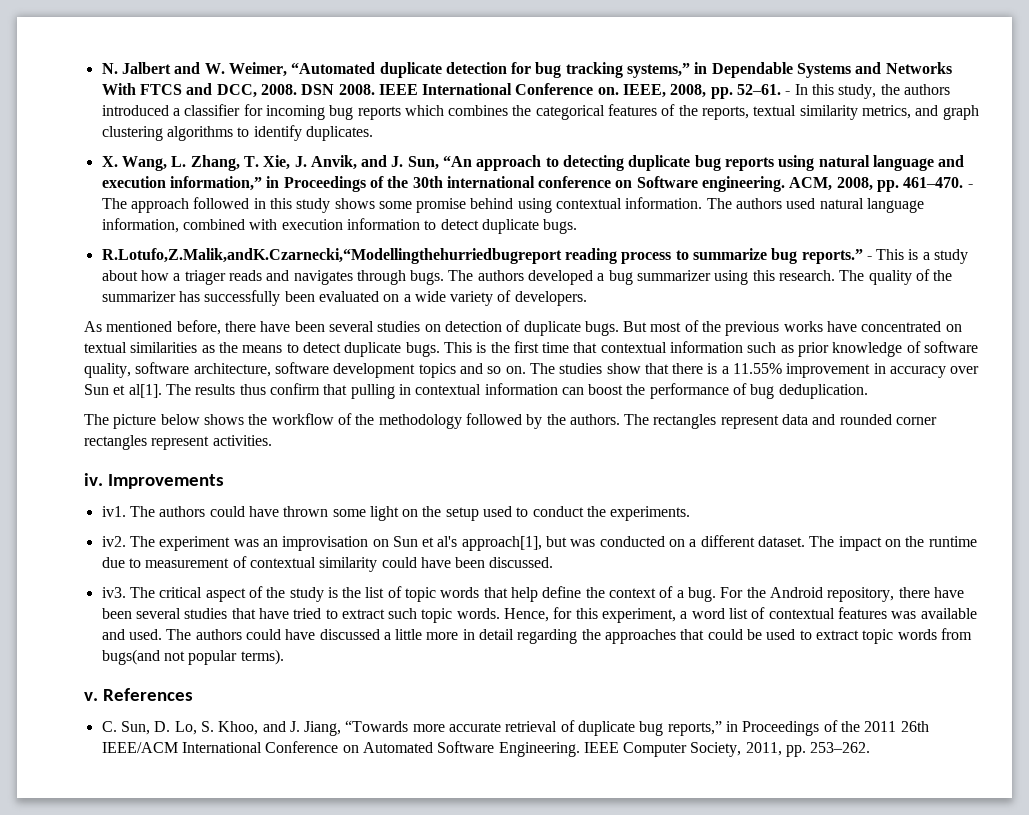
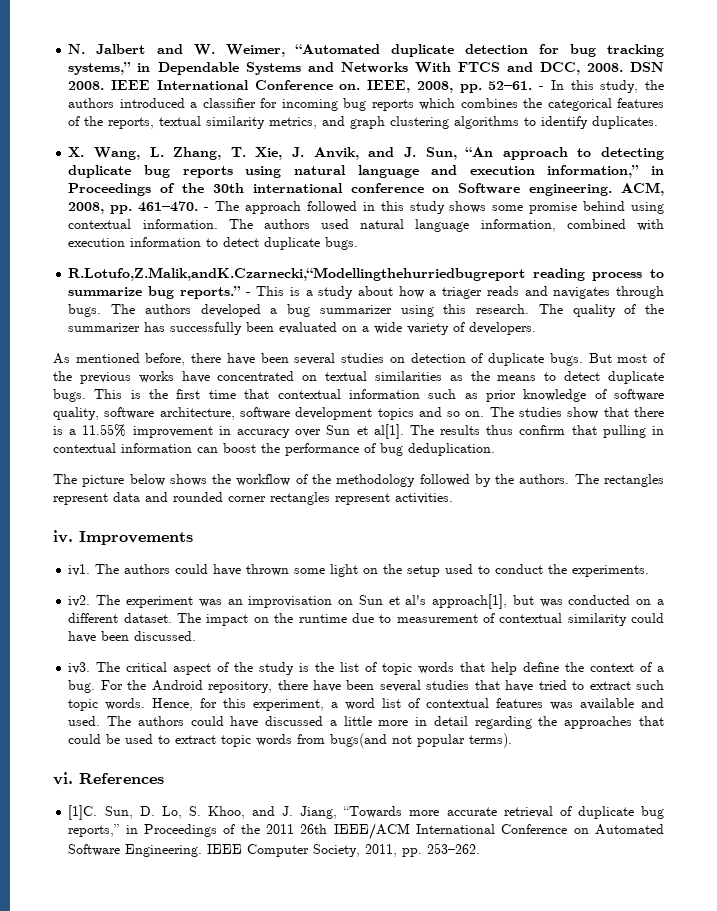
- v.
+ vi.
- C. Sun, D. Lo, S. Khoo, and J. Jiang, “Towards more accurate retrieval of duplicate bug reports,” in Proceedings of the 2011 26th IEEE/ACM International Conference on Automated Software Engineering.
+ [1]C. Sun, D. Lo, S. Khoo, and J. Jiang, “Towards more accurate retrieval of duplicate bug reports,” in Proceedings of the 2011 26th IEEE/ACM International Conference on Automated Software Engineering.

